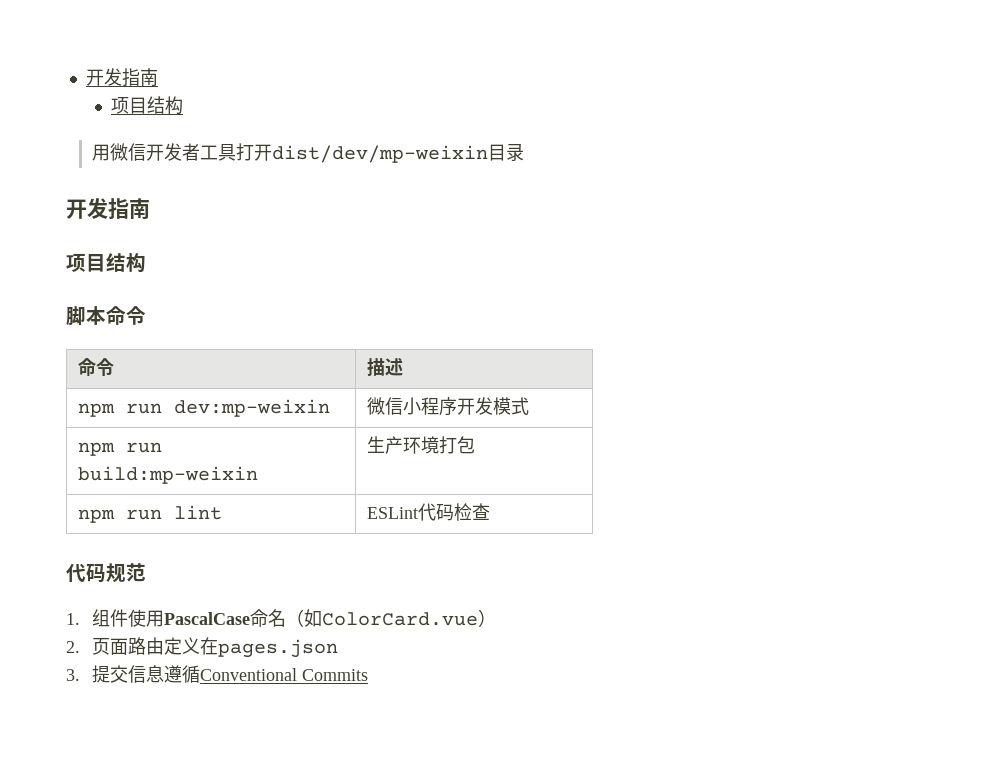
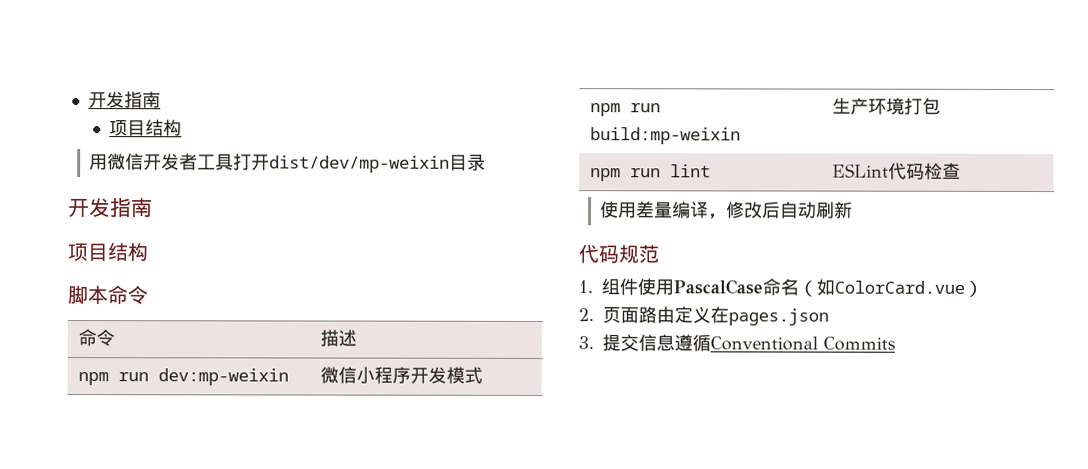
+ 使用差量编译，修改后自动刷新

